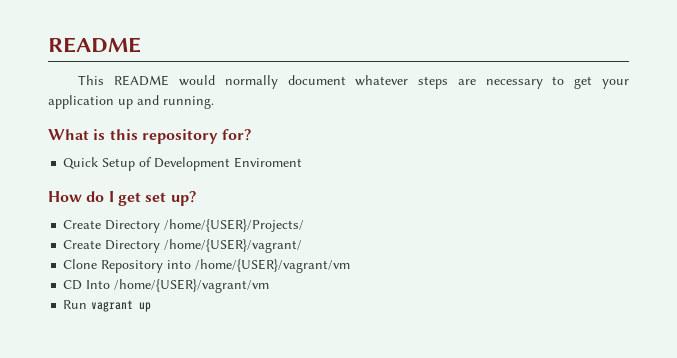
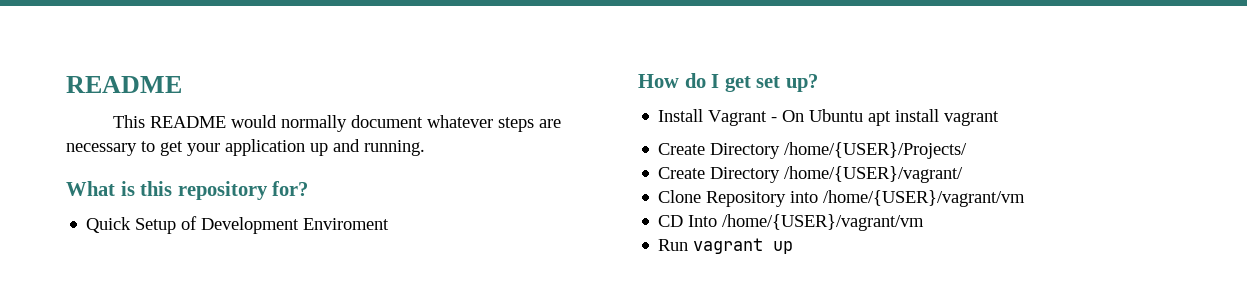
+ Install Vagrant - On Ubuntu apt install vagrant

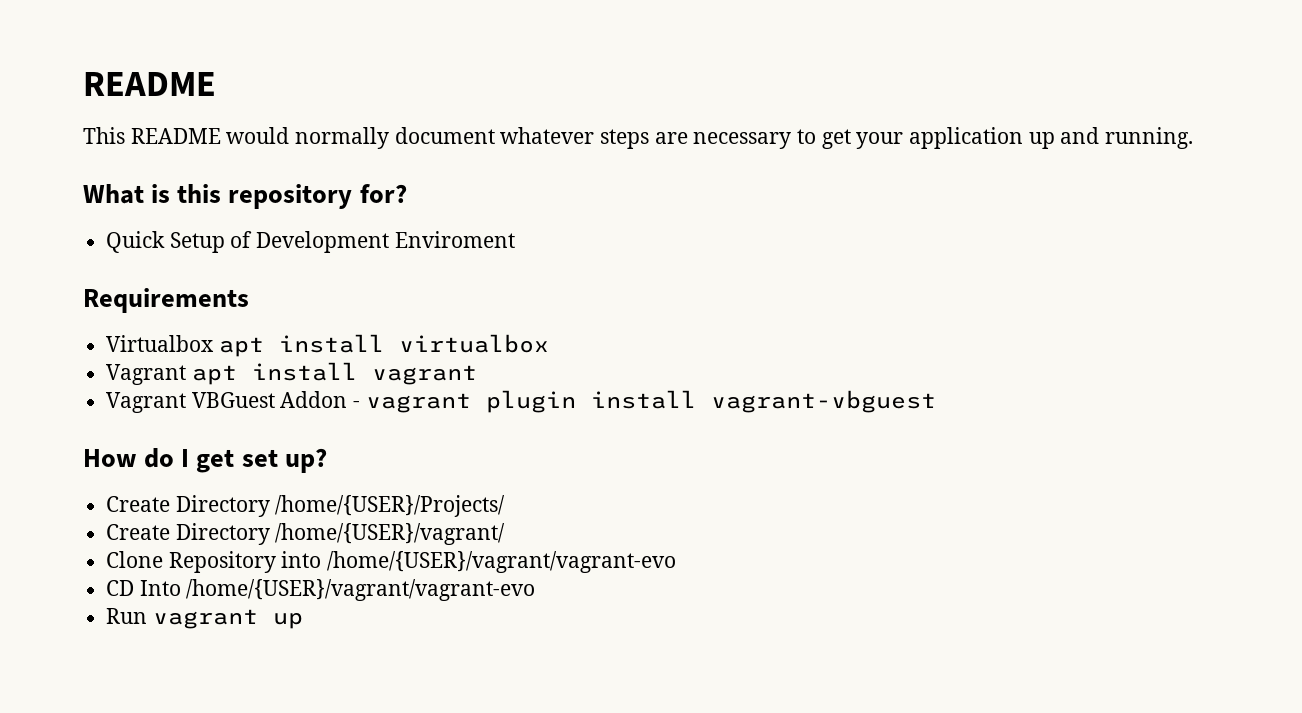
+ Requirements
+ Virtualbox apt install virtualbox
+ Vagrant apt install vagrant
+ Vagrant VBGuest Addon - vagrant plugin install vagrant-vbguest
- Install Vagrant - On Ubuntu apt install vagrant
- Clone Repository into /home/{USER}/vagrant/vm
+ Clone Repository into /home/{USER}/vagrant/vagrant-evo
- CD Into /home/{USER}/vagrant/vm
+ CD Into /home/{USER}/vagrant/vagrant-evo

